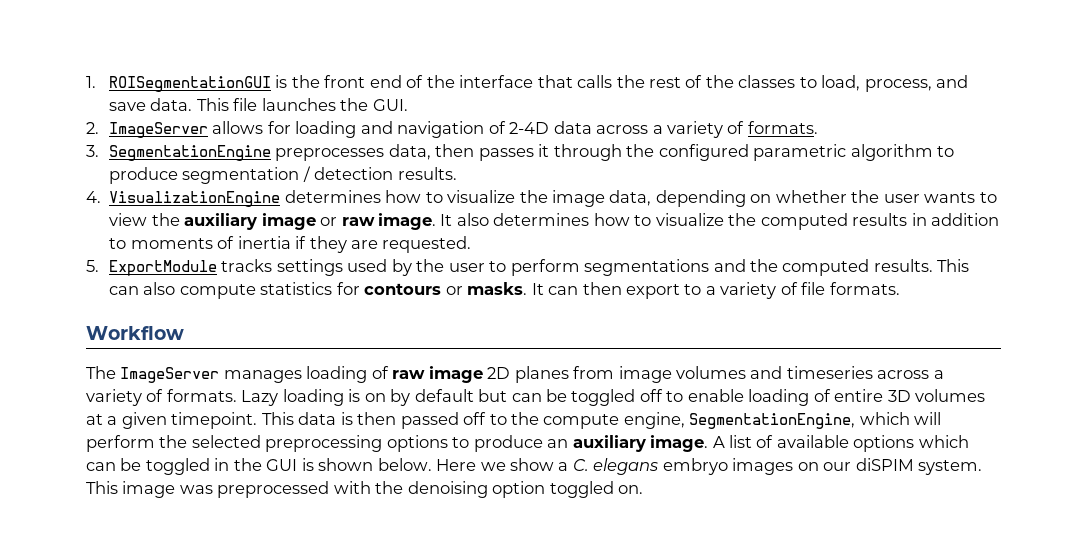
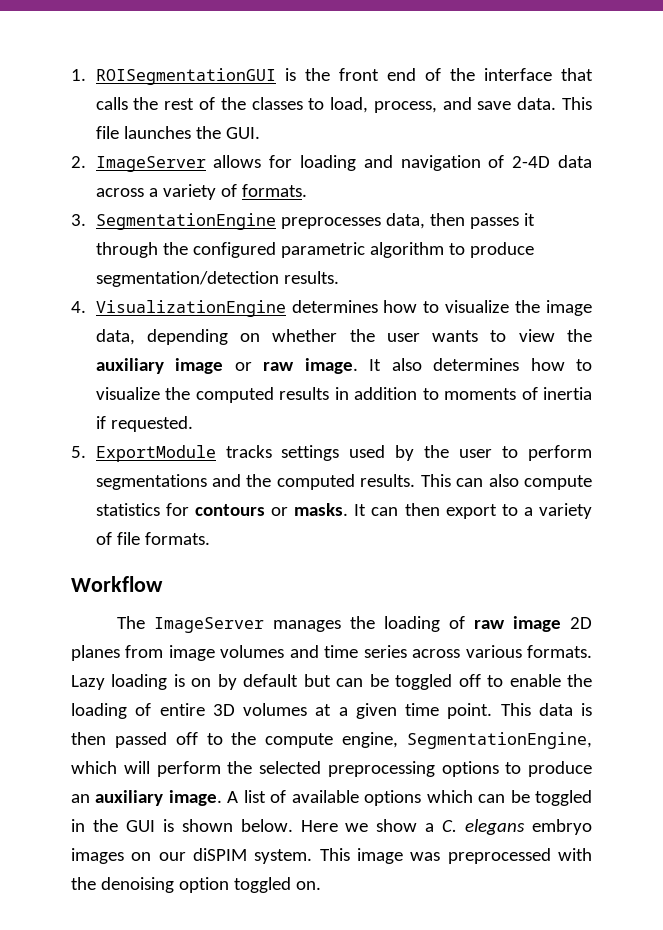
- 3. SegmentationEngine preprocesses data, then passes it through the configured parametric algorithm to produce segmentation / detection results.
+ 3. SegmentationEngine preprocesses data, then passes it through the configured parametric algorithm to produce segmentation/detection results.
- It also determines how to visualize the computed results in addition to moments of inertia if they are requested.
+ It also determines how to visualize the computed results in addition to moments of inertia if requested.
- The ImageServer manages loading of raw image 2D planes from image volumes and timeseries across a variety of formats.
+ The ImageServer manages the loading of raw image 2D planes from image volumes and time series across various formats.
- Lazy loading is on by default but can be toggled off to enable loading of entire 3D volumes at a given timepoint.
+ Lazy loading is on by default but can be toggled off to enable the loading of entire 3D volumes at a given time point.

